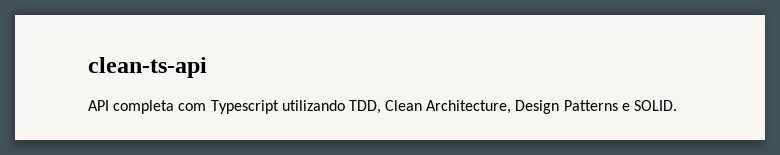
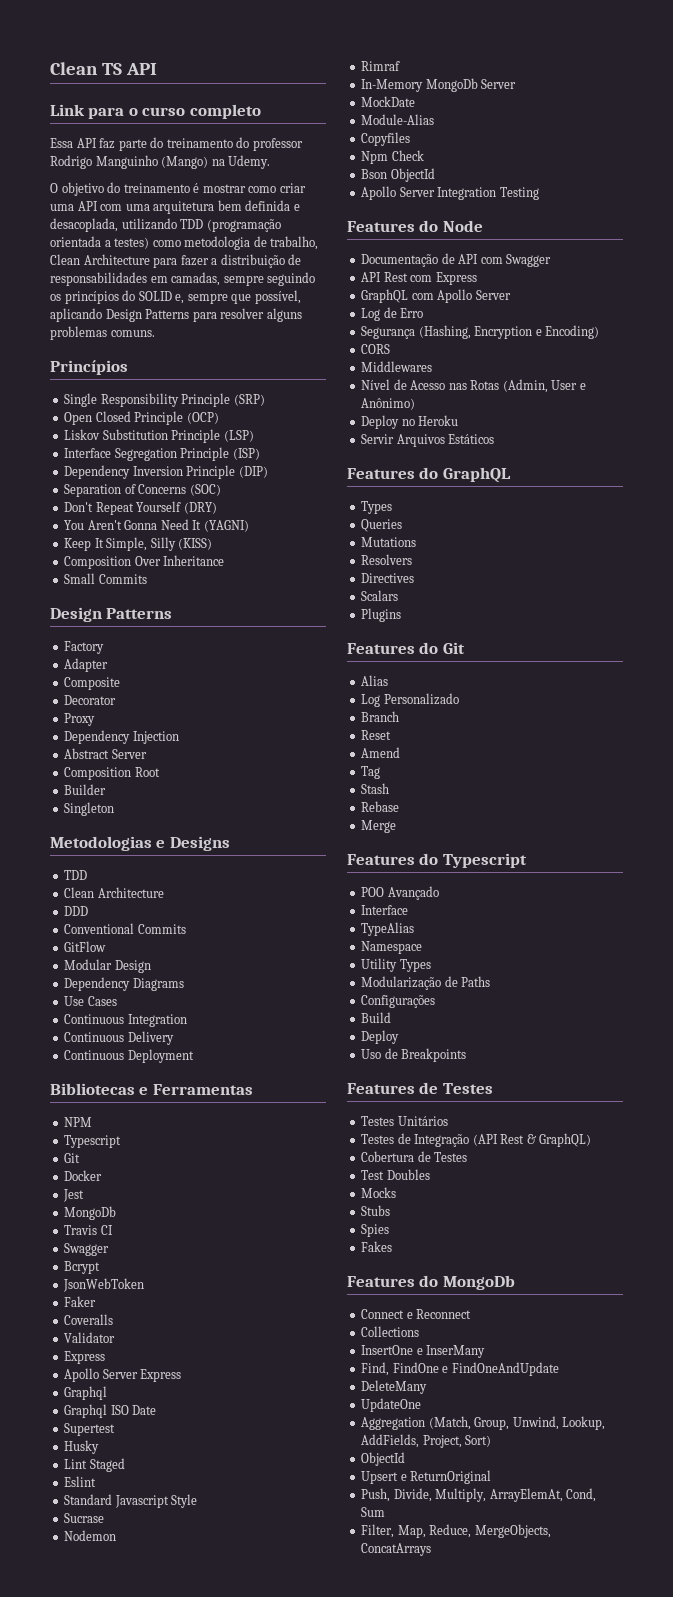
- clean-ts-api
- API completa com Typescript utilizando TDD, Clean Architecture, Design Patterns e SOLID.
+ Clean TS API
+ Link para o curso completo
+ Essa API faz parte do treinamento do professor Rodrigo Manguinho (Mango) na Udemy.
+ O objetivo do treinamento é mostrar como criar uma API com uma arquitetura bem definida e desacoplada, utilizando TDD (programação orientada a testes) como metodologia de trabalho, Clean Architecture para fazer a distribuição de responsabilidades em camadas, sempre seguindo os princípios do SOLID e, sempre que possível, aplicando Design Patterns para resolver alguns problemas comuns.
+ Princípios
+ Single Responsibility Principle (SRP)
+ Open Closed Principle (OCP)
+ Liskov Substitution Principle (LSP)
+ Interface Segregation Principle (ISP)
+ Dependency Inversion Principle (DIP)
+ Separation of Concerns (SOC)
+ Don't Repeat Yourself (DRY)
+ You Aren't Gonna Need It (YAGNI)
+ Keep It Simple, Silly (KISS)
+ Composition Over Inheritance
+ Small Commits
+ Design Patterns
+ Factory
+ Adapter
+ Composite
+ Decorator
+ Proxy
+ Dependency Injection
+ Abstract Server
+ Composition Root
+ Builder
+ Singleton
+ Metodologias e Designs
+ TDD
+ Clean Architecture
+ DDD
+ Conventional Commits
+ GitFlow
+ Modular Design
+ Dependency Diagrams
+ Use Cases
+ Continuous Integration
+ Continuous Delivery
+ Continuous Deployment
+ Bibliotecas e Ferramentas
+ NPM
+ Typescript
+ Git
+ Docker
+ Jest
+ MongoDb
+ Travis CI
+ Swagger
+ Bcrypt
+ JsonWebToken
+ Faker
+ Coveralls
+ Validator
+ Express
+ Apollo Server Express
+ Graphql
+ Graphql ISO Date
+ Supertest
+ Husky
+ Lint Staged
+ Eslint
+ Standard Javascript Style
+ Sucrase
+ Nodemon
+ Rimraf
+ In-Memory MongoDb Server
+ MockDate
+ Module-Alias
+ Copyfiles
+ Npm Check
+ Bson ObjectId
+ Apollo Server Integration Testing
+ Features do Node
+ Documentação de API com Swagger
+ API Rest com Express
+ GraphQL com Apollo Server
+ Log de Erro
+ Segurança (Hashing, Encryption e Encoding)
+ CORS
+ Middlewares
+ Nível de Acesso nas Rotas (Admin, User e Anônimo)
+ Deploy no Heroku
+ Servir Arquivos Estáticos
+ Features do GraphQL
+ Types
+ Queries
+ Mutations
+ Resolvers
+ Directives
+ Scalars
+ Plugins
+ Features do Git
+ Alias
+ Log Personalizado
+ Branch
+ Reset
+ Amend
+ Tag
+ Stash
+ Rebase
+ Merge
+ Features do Typescript
+ POO Avançado
+ Interface
+ TypeAlias
+ Namespace
+ Utility Types
+ Modularização de Paths
+ Configurações
+ Build
+ Deploy
+ Uso de Breakpoints
+ Features de Testes
+ Testes Unitários
+ Testes de Integração (API Rest & GraphQL)
+ Cobertura de Testes
+ Test Doubles
+ Mocks
+ Stubs
+ Spies
+ Fakes
+ Features do MongoDb
+ Connect e Reconnect
+ Collections
+ InsertOne e InserMany
+ Find, FindOne e FindOneAndUpdate
+ DeleteMany
+ UpdateOne
+ Aggregation (Match, Group, Unwind, Lookup, AddFields, Project, Sort)
+ ObjectId
+ Upsert e ReturnOriginal
+ Push, Divide, Multiply, ArrayElemAt, Cond, Sum
+ Filter, Map, Reduce, MergeObjects, ConcatArrays

